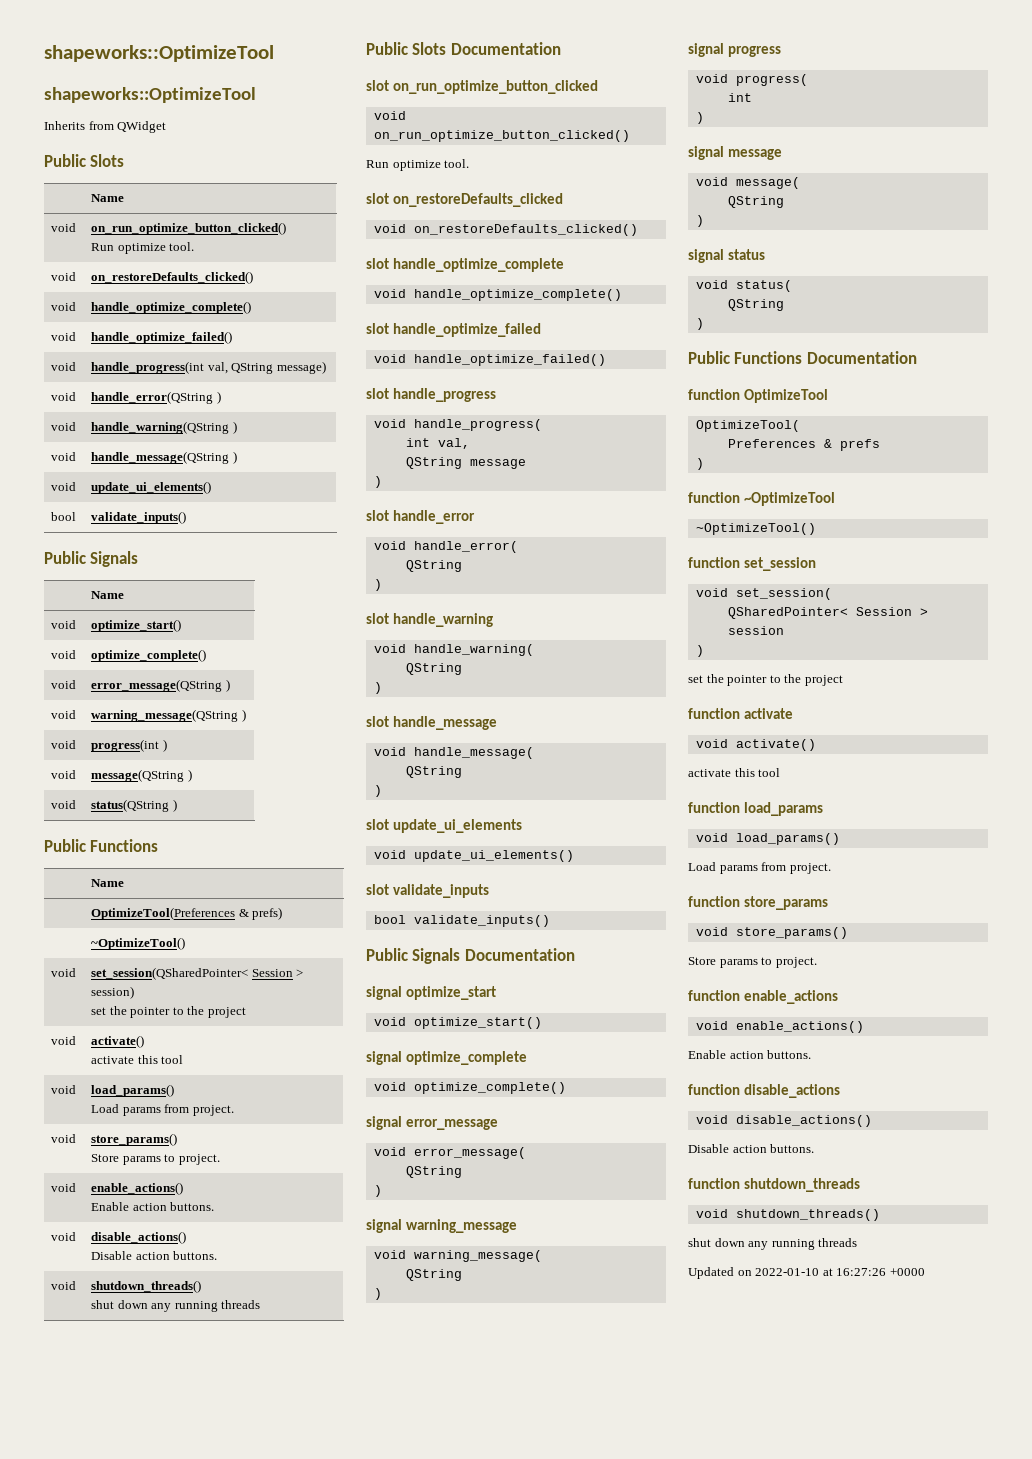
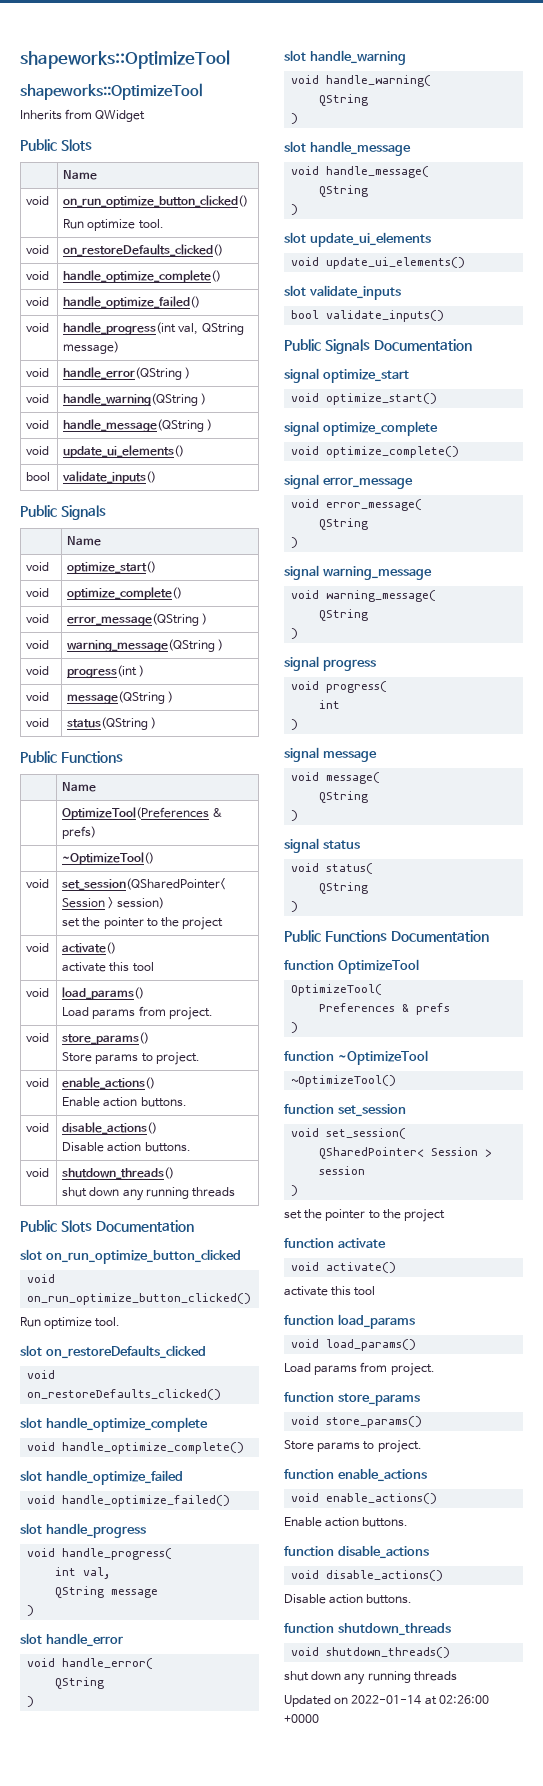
- Updated on 2022-01-10 at 16:27:26 +0000
+ Updated on 2022-01-14 at 02:26:00 +0000

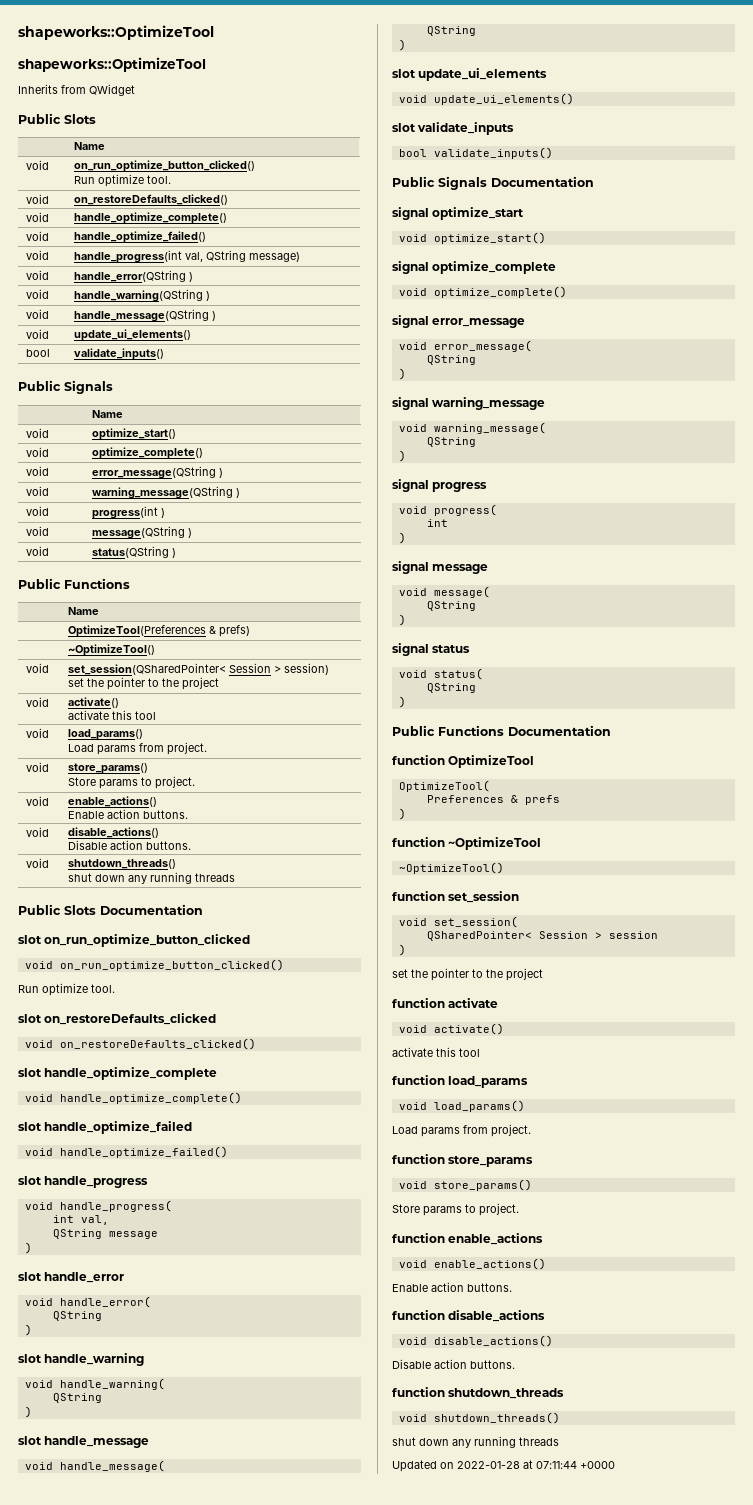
- Updated on 2022-01-14 at 02:26:00 +0000
+ Updated on 2022-01-28 at 07:11:44 +0000

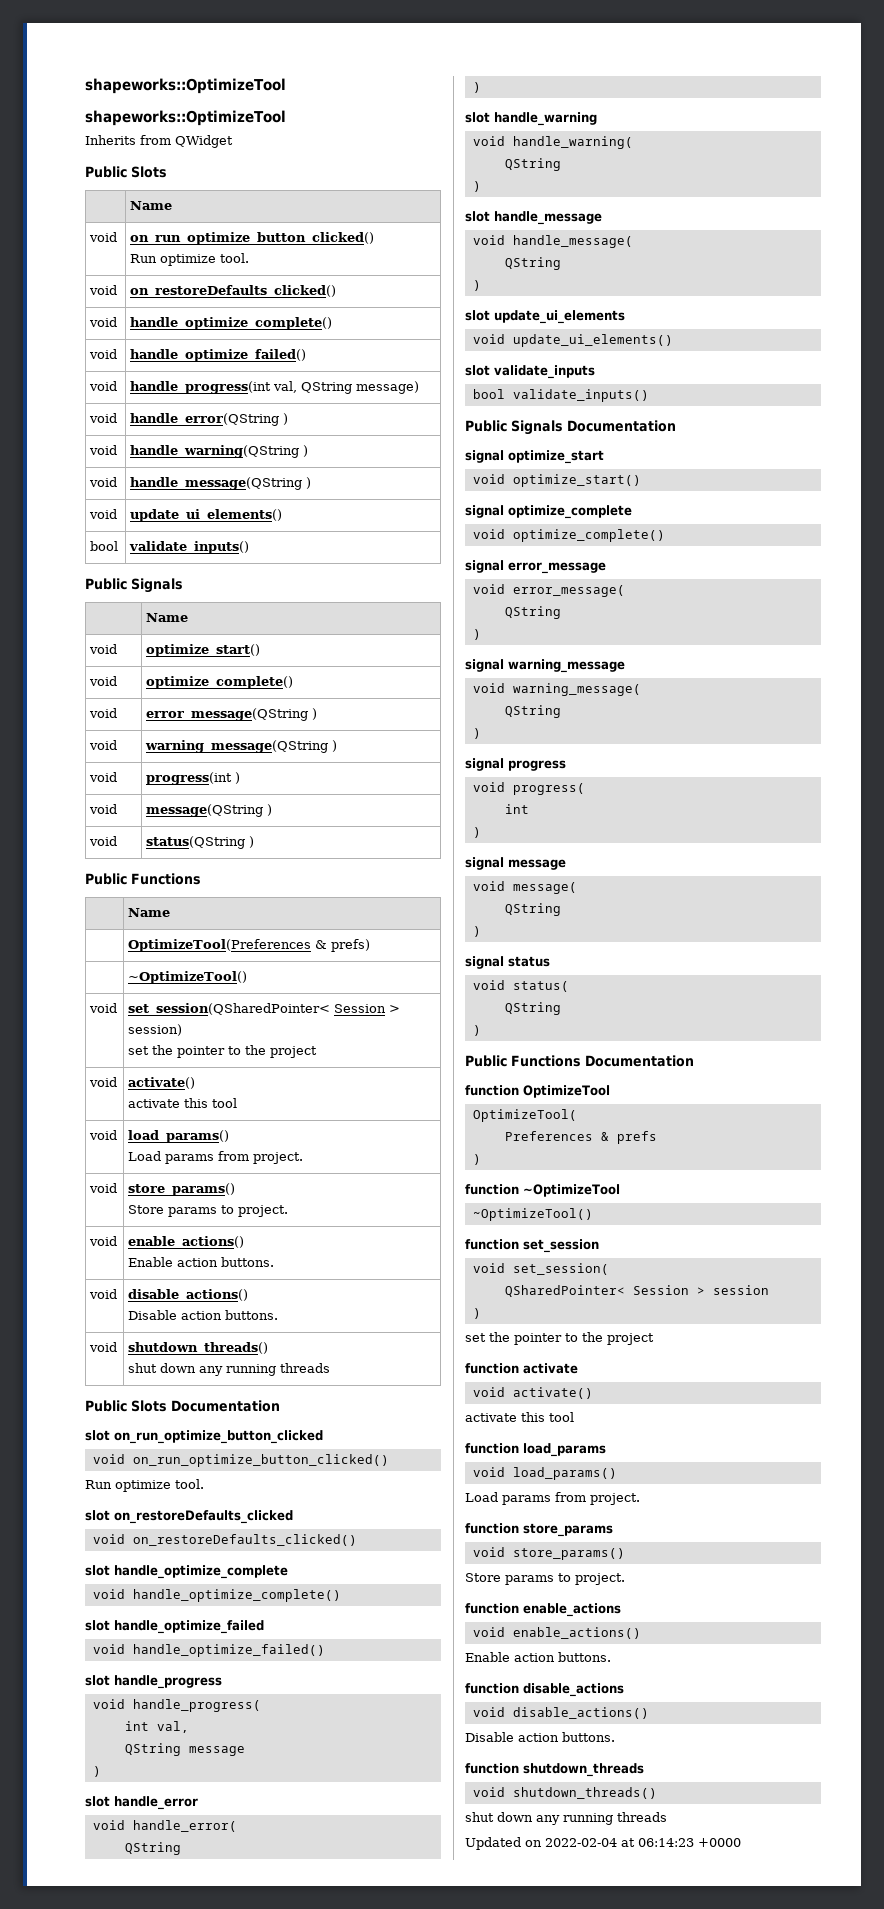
- Updated on 2022-01-28 at 07:11:44 +0000
+ Updated on 2022-02-04 at 06:14:23 +0000

